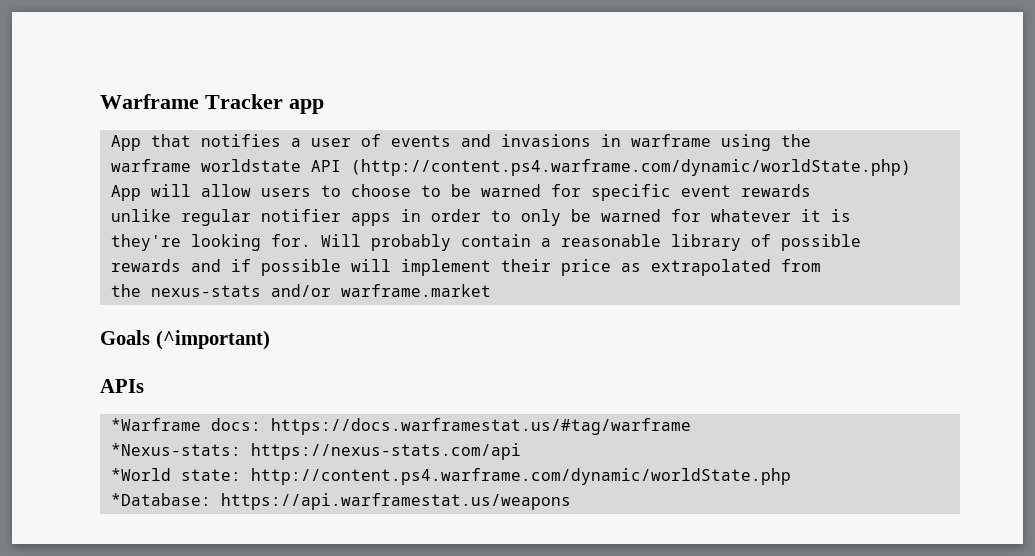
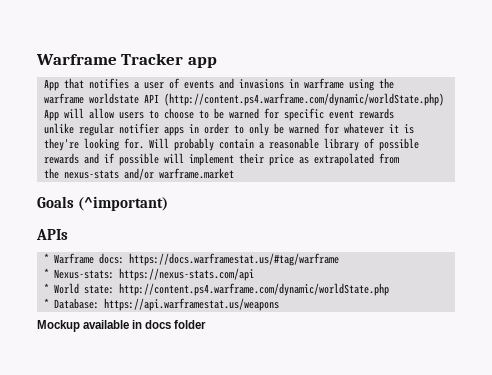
- *Warframe docs: https://docs.warframestat.us/#tag/warframe
+ * Warframe docs: https://docs.warframestat.us/#tag/warframe
- *Nexus-stats: https://nexus-stats.com/api
+ * Nexus-stats: https://nexus-stats.com/api
- *World state: http://content.ps4.warframe.com/dynamic/worldState.php
+ * World state: http://content.ps4.warframe.com/dynamic/worldState.php
- *Database: https://api.warframestat.us/weapons
+ * Database: https://api.warframestat.us/weapons
+ Mockup available in docs folder

